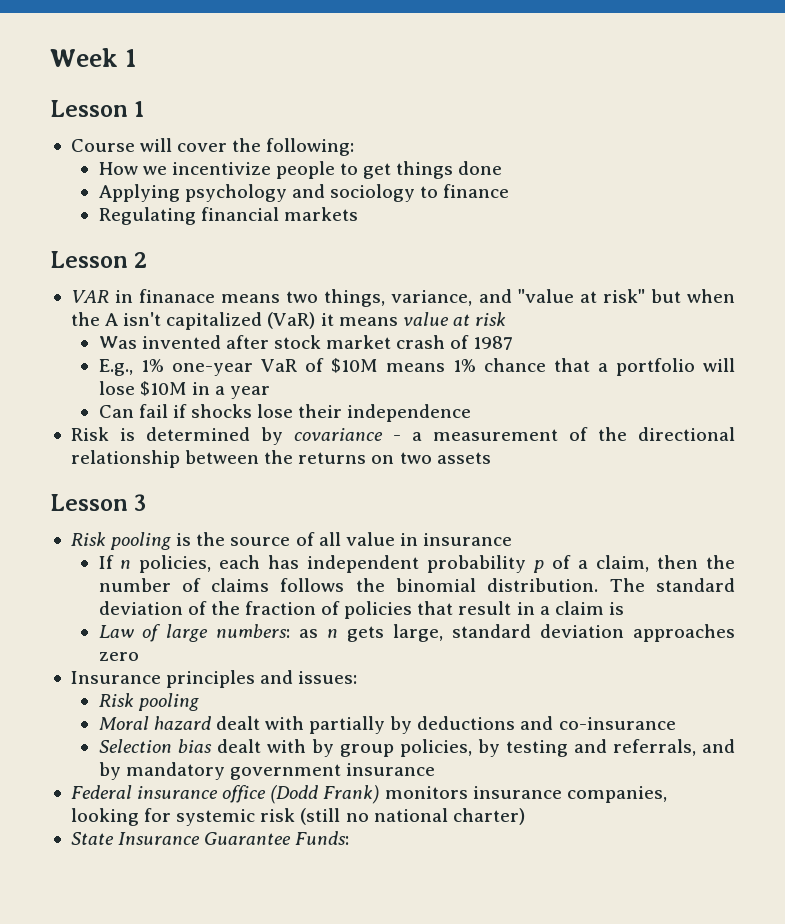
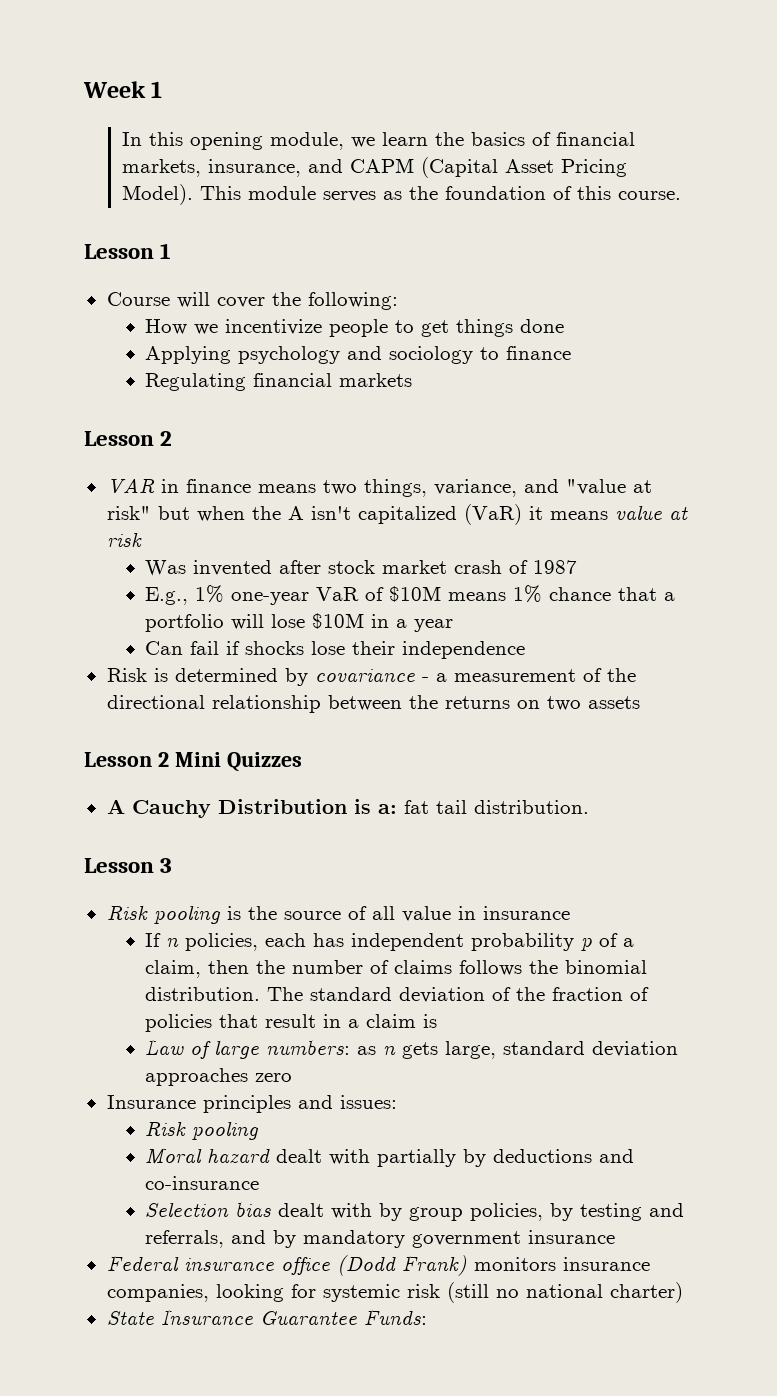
+ In this opening module, we learn the basics of financial markets, insurance, and CAPM (Capital Asset Pricing Model). This module serves as the foundation of this course.
- VAR in finanace means two things, variance, and "value at risk" but when the A isn't capitalized (VaR) it means value at risk
+ VAR in finance means two things, variance, and "value at risk" but when the A isn't capitalized (VaR) it means value at risk
+ Lesson 2 Mini Quizzes
+ A Cauchy Distribution is a: fat tail distribution.

